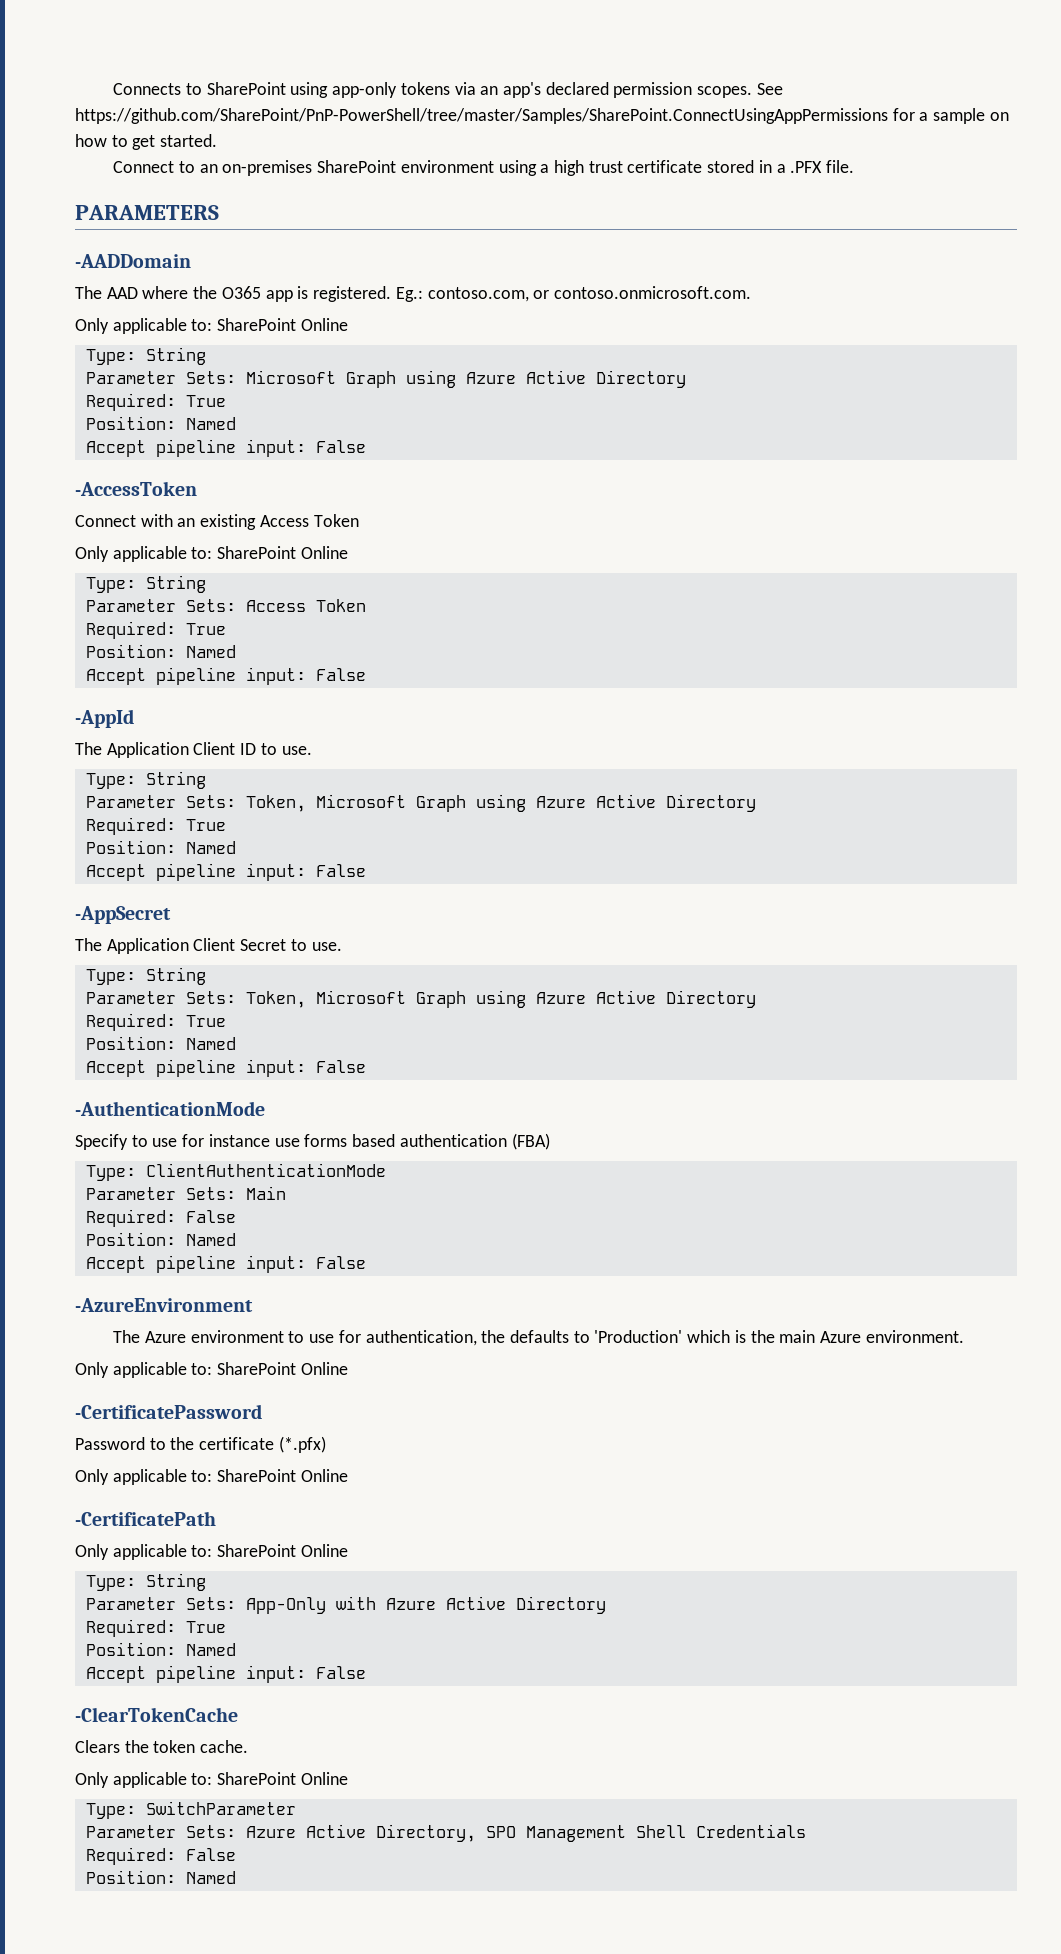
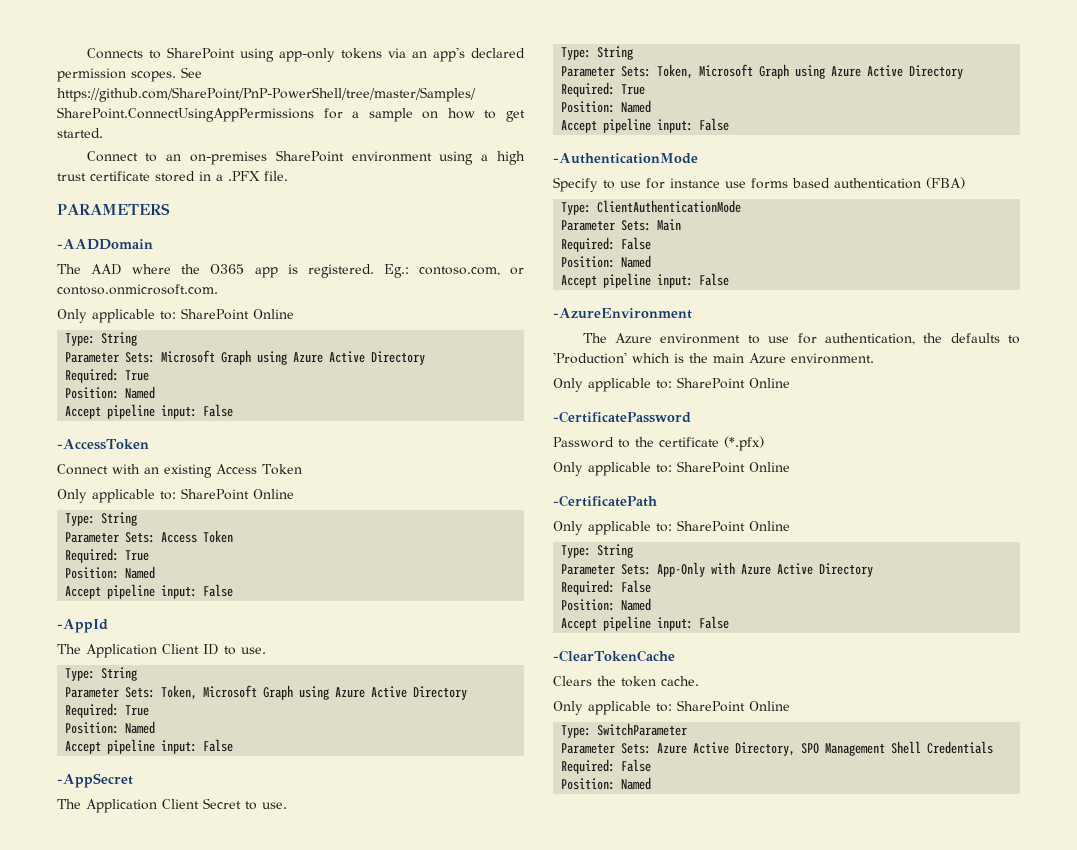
  Parameter Sets: App-Only with Azure Active Directory
- Required: True
+ Required: False

